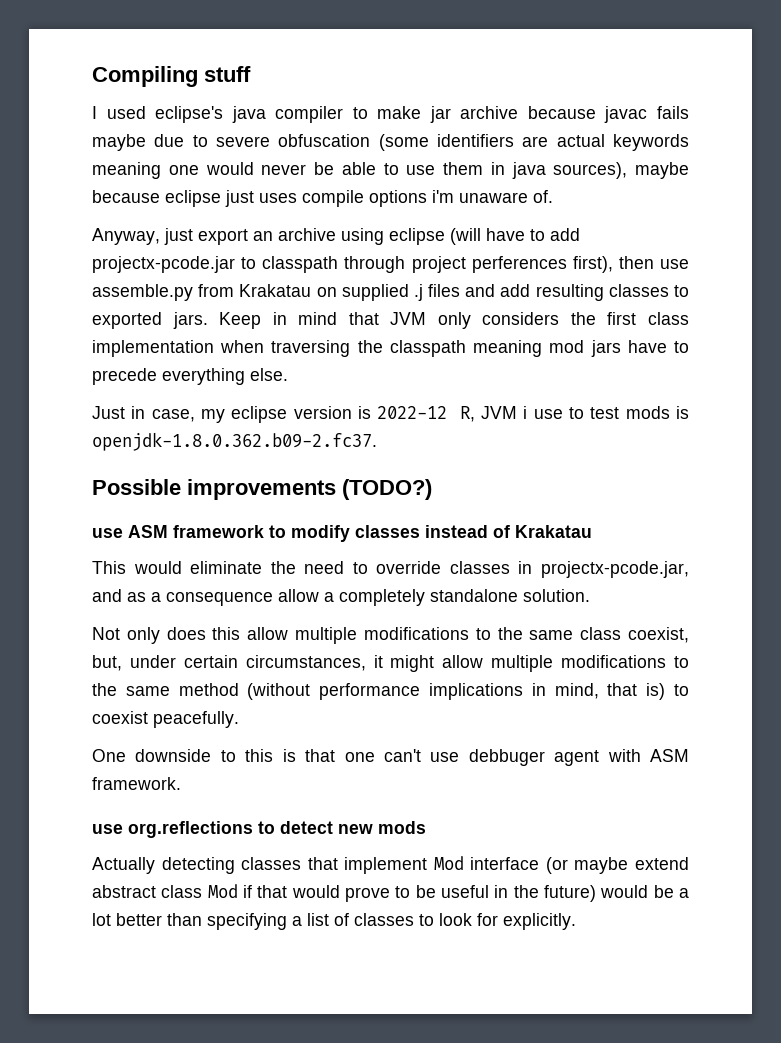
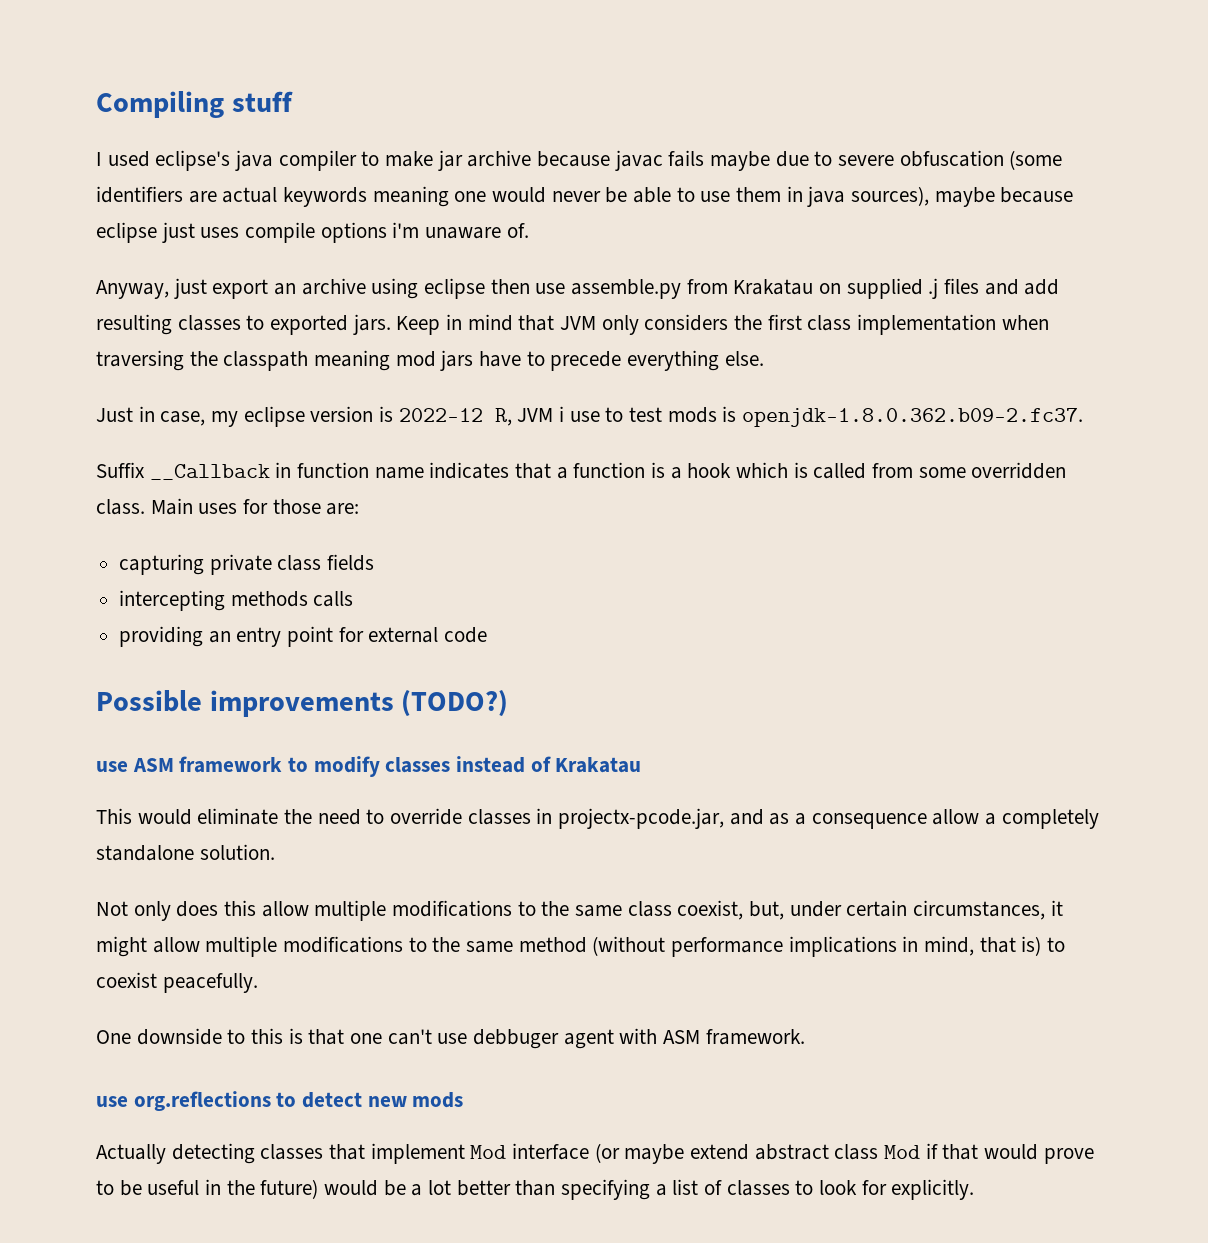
- Anyway, just export an archive using eclipse (will have to add projectx-pcode.jar to classpath through project perferences first), then use assemble.py from Krakatau on supplied .j files and add resulting classes to exported jars.
+ Anyway, just export an archive using eclipse then use assemble.py from Krakatau on supplied .j files and add resulting classes to exported jars.
+ Suffix __Callback in function name indicates that a function is a hook which is called from some overridden class. Main uses for those are:
+ capturing private class fields
+ intercepting methods calls
+ providing an entry point for external code

